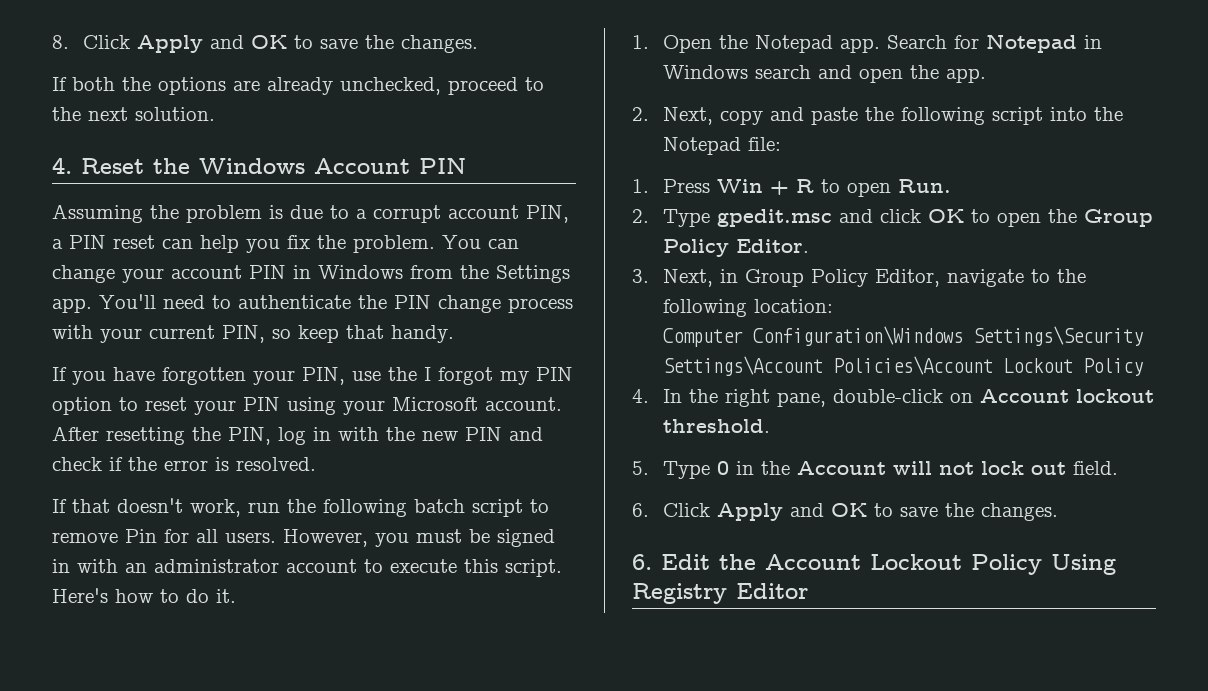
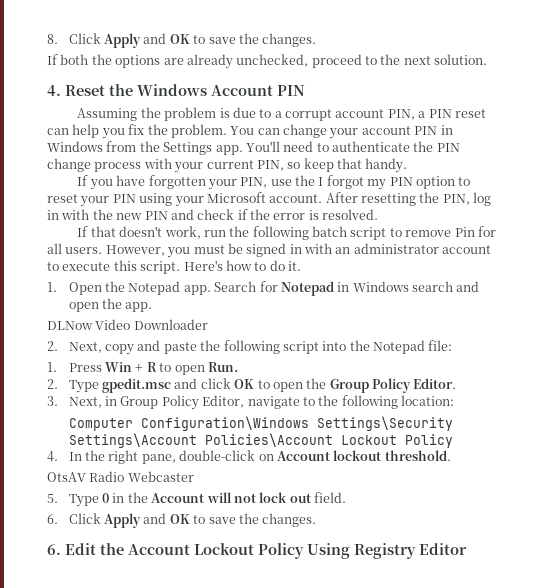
+ DLNow Video Downloader
+ OtsAV Radio Webcaster

